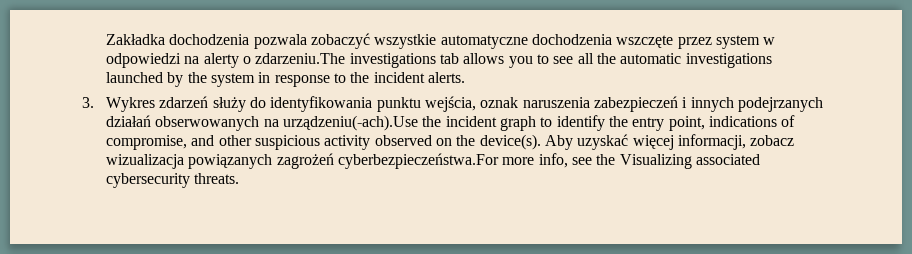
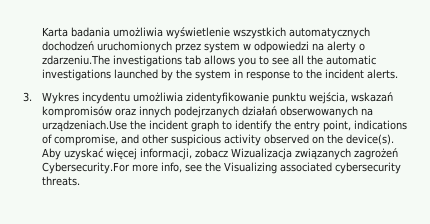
- Zakładka dochodzenia pozwala zobaczyć wszystkie automatyczne dochodzenia wszczęte przez system w odpowiedzi na alerty o zdarzeniu.The investigations tab allows you to see all the automatic investigations launched by the system in response to the incident alerts.
+ Karta badania umożliwia wyświetlenie wszystkich automatycznych dochodzeń uruchomionych przez system w odpowiedzi na alerty o zdarzeniu.The investigations tab allows you to see all the automatic investigations launched by the system in response to the incident alerts.
- 3. Wykres zdarzeń służy do identyfikowania punktu wejścia, oznak naruszenia zabezpieczeń i innych podejrzanych działań obserwowanych na urządzeniu(-ach).Use the incident graph to identify the entry point, indications of compromise, and other suspicious activity observed on the device(s).
+ 3. Wykres incydentu umożliwia zidentyfikowanie punktu wejścia, wskazań kompromisów oraz innych podejrzanych działań obserwowanych na urządzeniach.Use the incident graph to identify the entry point, indications of compromise, and other suspicious activity observed on the device(s).
- Aby uzyskać więcej informacji, zobacz wizualizacja powiązanych zagrożeń cyberbezpieczeństwa.For more info, see the Visualizing associated cybersecurity threats.
+ Aby uzyskać więcej informacji, zobacz Wizualizacja związanych zagrożeń Cybersecurity.For more info, see the Visualizing associated cybersecurity threats.

